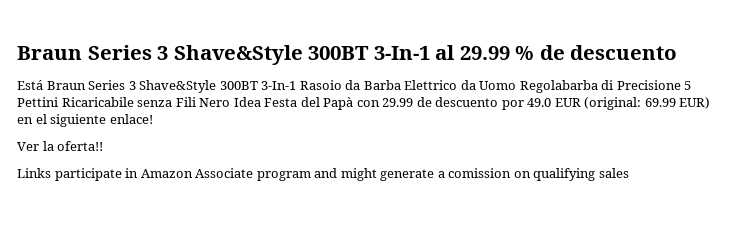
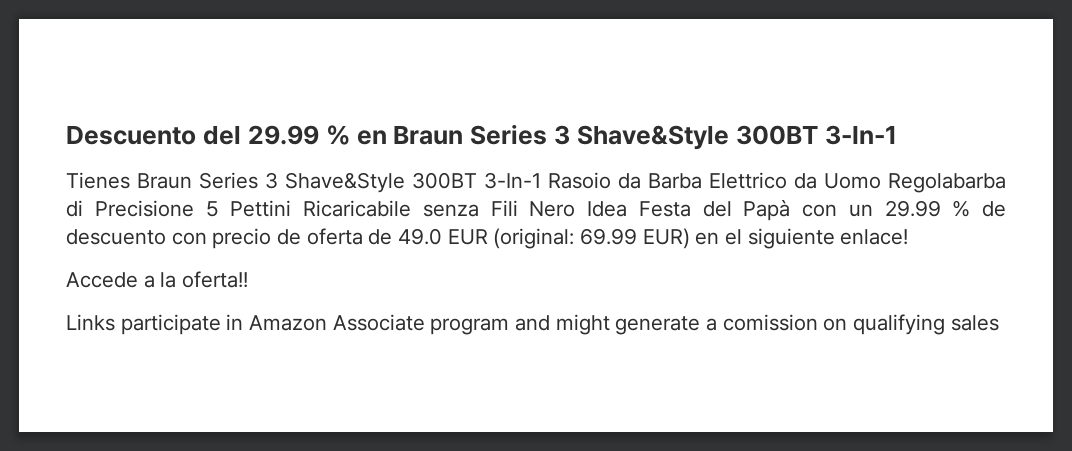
- Braun Series 3 Shave&Style 300BT 3-In-1 al 29.99 % de descuento
- Está Braun Series 3 Shave&Style 300BT 3-In-1 Rasoio da Barba Elettrico da Uomo Regolabarba di Precisione 5 Pettini Ricaricabile senza Fili Nero Idea Festa del Papà con 29.99 de descuento por 49.0 EUR (original: 69.99 EUR) en el siguiente enlace!
+ Descuento del 29.99 % en Braun Series 3 Shave&Style 300BT 3-In-1
+ Tienes Braun Series 3 Shave&Style 300BT 3-In-1 Rasoio da Barba Elettrico da Uomo Regolabarba di Precisione 5 Pettini Ricaricabile senza Fili Nero Idea Festa del Papà con un 29.99 % de descuento con precio de oferta de 49.0 EUR (original: 69.99 EUR) en el siguiente enlace!
- Ver la oferta!!
+ Accede a la oferta!!

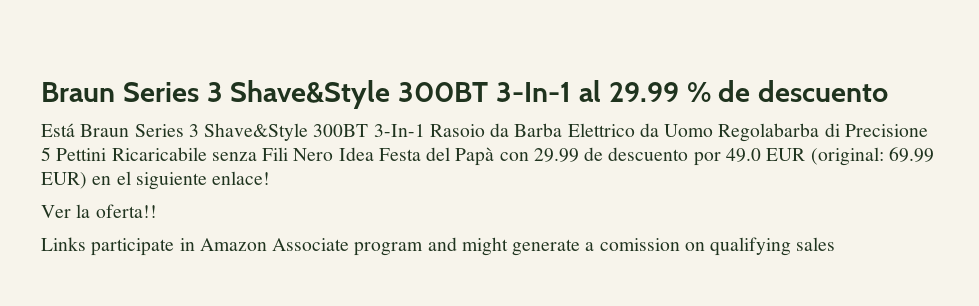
- Descuento del 29.99 % en Braun Series 3 Shave&Style 300BT 3-In-1
- Tienes Braun Series 3 Shave&Style 300BT 3-In-1 Rasoio da Barba Elettrico da Uomo Regolabarba di Precisione 5 Pettini Ricaricabile senza Fili Nero Idea Festa del Papà con un 29.99 % de descuento con precio de oferta de 49.0 EUR (original: 69.99 EUR) en el siguiente enlace!
+ Braun Series 3 Shave&Style 300BT 3-In-1 al 29.99 % de descuento
+ Está Braun Series 3 Shave&Style 300BT 3-In-1 Rasoio da Barba Elettrico da Uomo Regolabarba di Precisione 5 Pettini Ricaricabile senza Fili Nero Idea Festa del Papà con 29.99 de descuento por 49.0 EUR (original: 69.99 EUR) en el siguiente enlace!
- Accede a la oferta!!
+ Ver la oferta!!

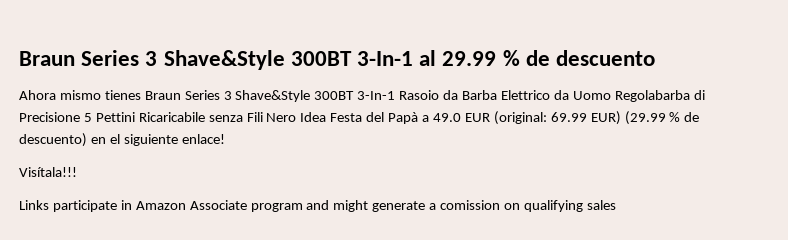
- Está Braun Series 3 Shave&Style 300BT 3-In-1 Rasoio da Barba Elettrico da Uomo Regolabarba di Precisione 5 Pettini Ricaricabile senza Fili Nero Idea Festa del Papà con 29.99 de descuento por 49.0 EUR (original: 69.99 EUR) en el siguiente enlace!
+ Ahora mismo tienes Braun Series 3 Shave&Style 300BT 3-In-1 Rasoio da Barba Elettrico da Uomo Regolabarba di Precisione 5 Pettini Ricaricabile senza Fili Nero Idea Festa del Papà a 49.0 EUR (original: 69.99 EUR) (29.99 % de descuento) en el siguiente enlace!
- Ver la oferta!!
+ Visítala!!!

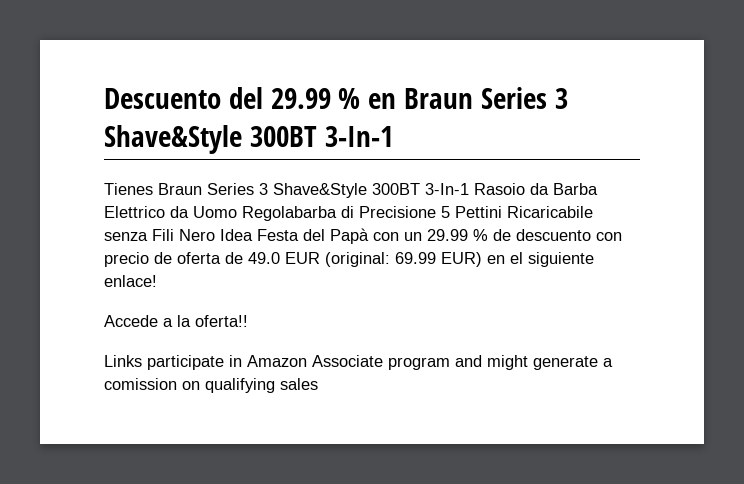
- Braun Series 3 Shave&Style 300BT 3-In-1 al 29.99 % de descuento
- Ahora mismo tienes Braun Series 3 Shave&Style 300BT 3-In-1 Rasoio da Barba Elettrico da Uomo Regolabarba di Precisione 5 Pettini Ricaricabile senza Fili Nero Idea Festa del Papà a 49.0 EUR (original: 69.99 EUR) (29.99 % de descuento) en el siguiente enlace!
+ Descuento del 29.99 % en Braun Series 3 Shave&Style 300BT 3-In-1
+ Tienes Braun Series 3 Shave&Style 300BT 3-In-1 Rasoio da Barba Elettrico da Uomo Regolabarba di Precisione 5 Pettini Ricaricabile senza Fili Nero Idea Festa del Papà con un 29.99 % de descuento con precio de oferta de 49.0 EUR (original: 69.99 EUR) en el siguiente enlace!
- Visítala!!!
+ Accede a la oferta!!

